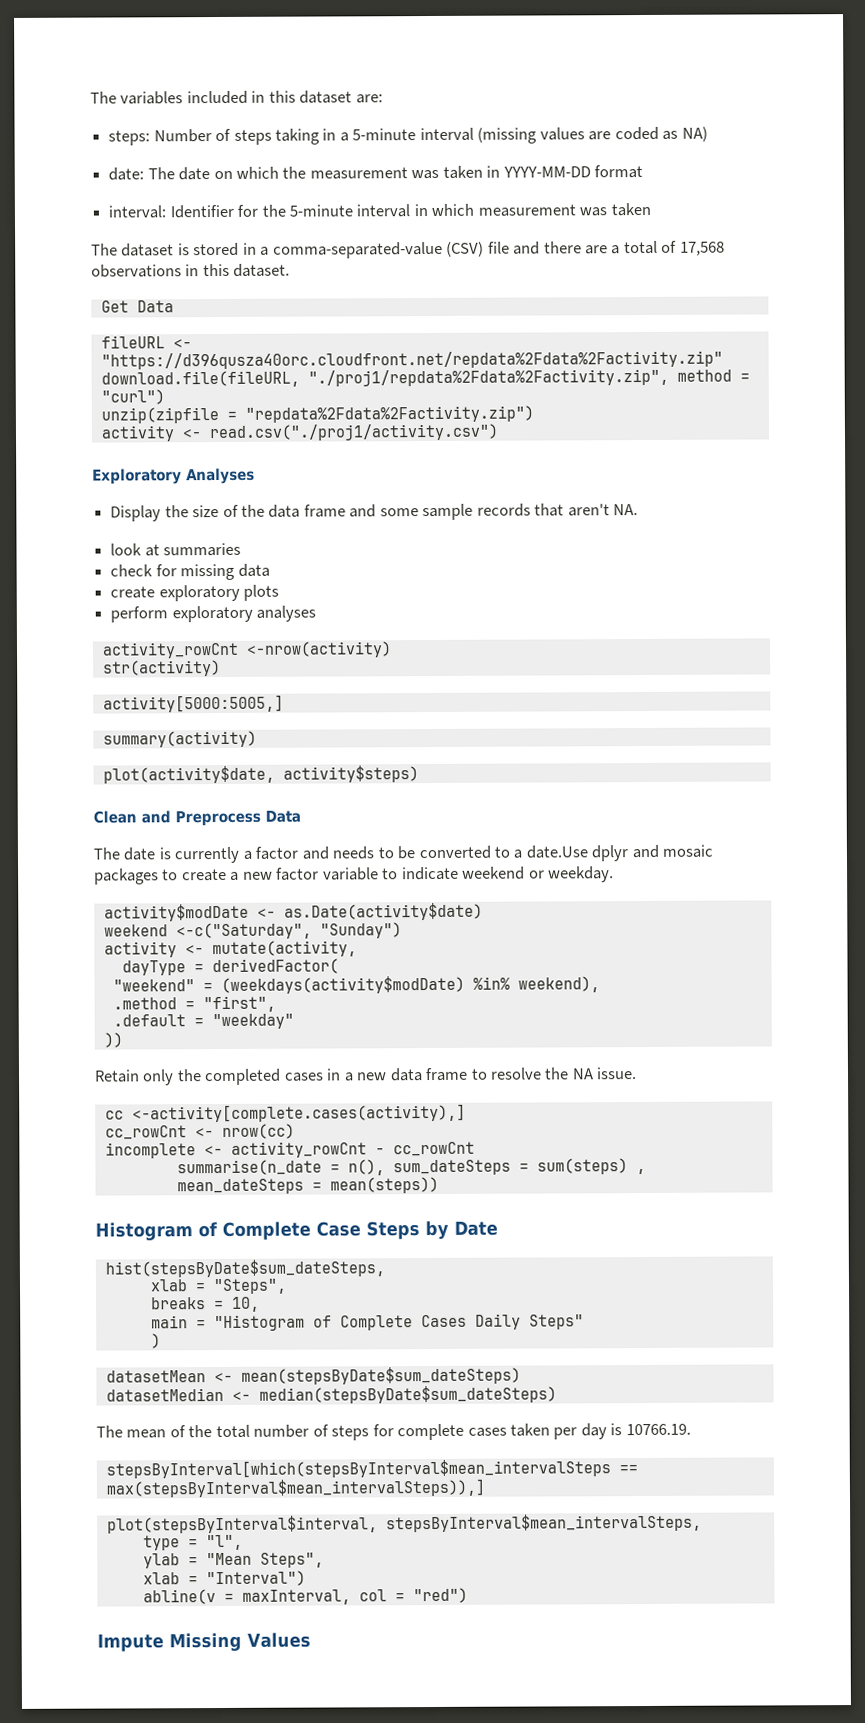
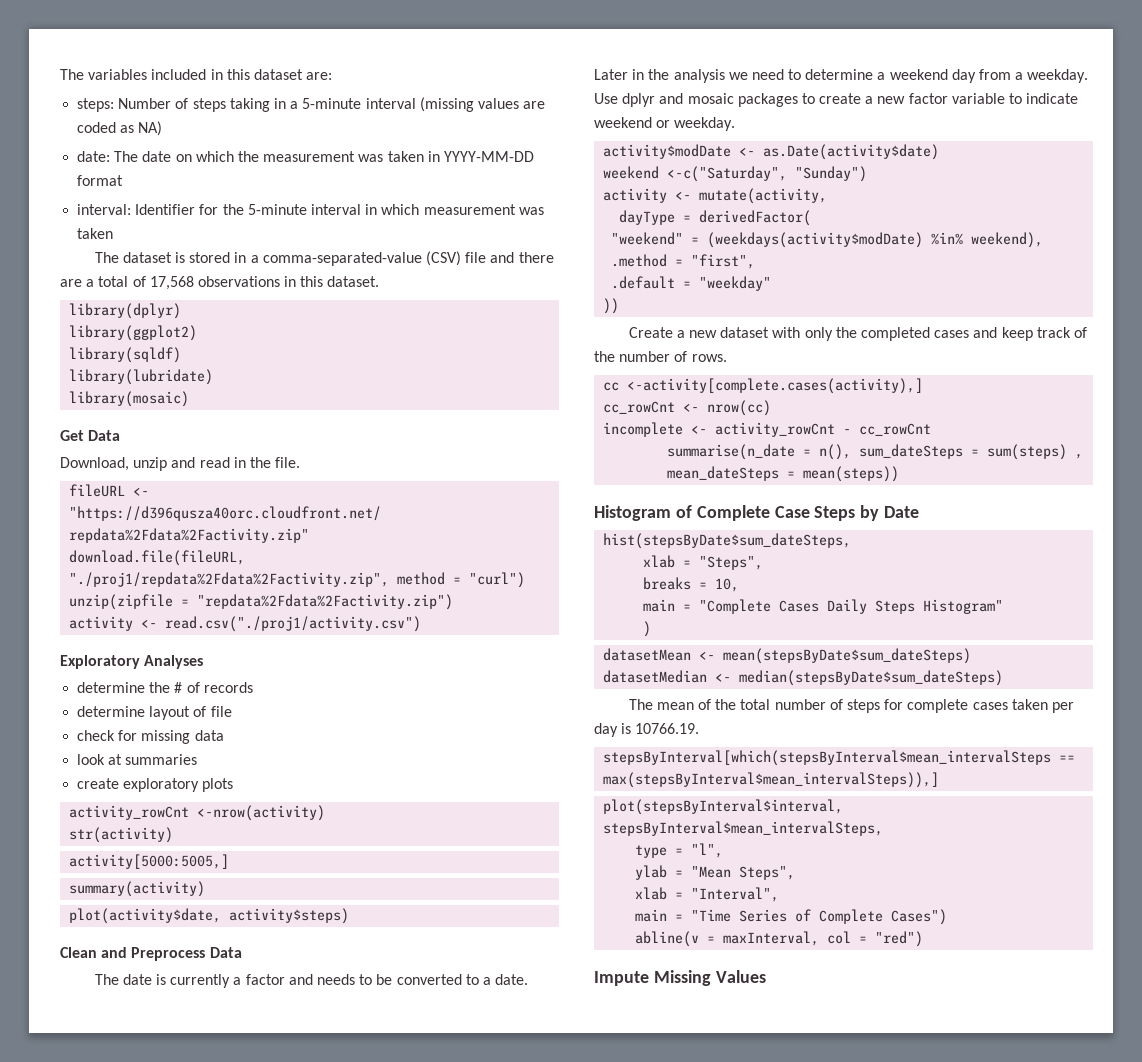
+ library(dplyr)
+ library(ggplot2)
+ library(sqldf)
+ library(lubridate)
+ library(mosaic)
  Get Data
+ Download, unzip and read in the file.
- Display the size of the data frame and some sample records that aren't NA.
- look at summaries
+ determine the # of records
+ determine layout of file
+ look at summaries
- perform exploratory analyses
- The date is currently a factor and needs to be converted to a date.Use dplyr and mosaic packages to create a new factor variable to indicate weekend or weekday.
+ The date is currently a factor and needs to be converted to a date. Later in the analysis we need to determine a weekend day from a weekday. Use dplyr and mosaic packages to create a new factor variable to indicate weekend or weekday.
- Retain only the completed cases in a new data frame to resolve the NA issue.
+ Create a new dataset with only the completed cases and keep track of the number of rows.
- main = "Histogram of Complete Cases Daily Steps"
+ main = "Complete Cases Daily Steps Histogram"
- xlab = "Interval")
+ xlab = "Interval",
+ main = "Time Series of Complete Cases")

